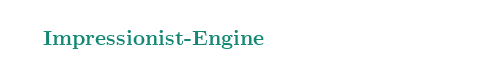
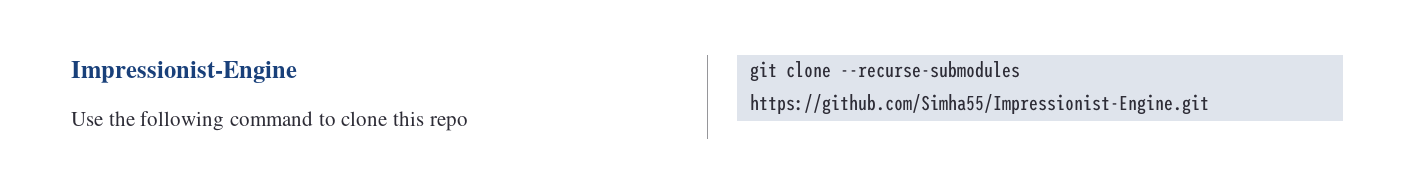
+ Use the following command to clone this repo
+ git clone --recurse-submodules https://github.com/Simha55/Impressionist-Engine.git

